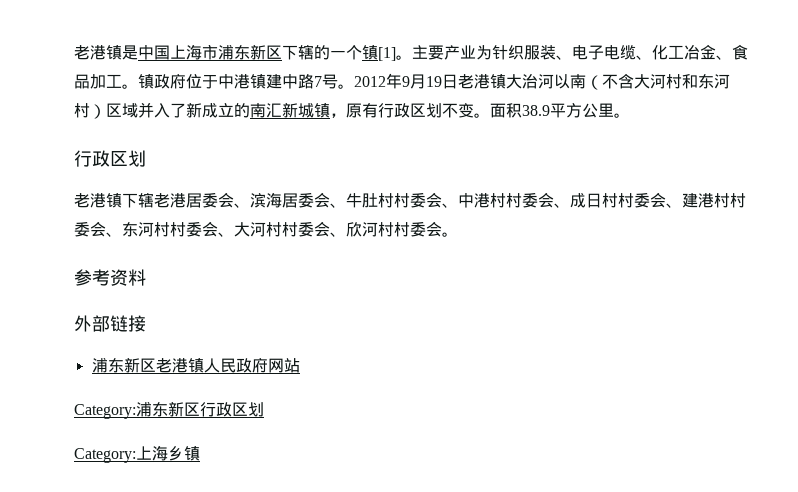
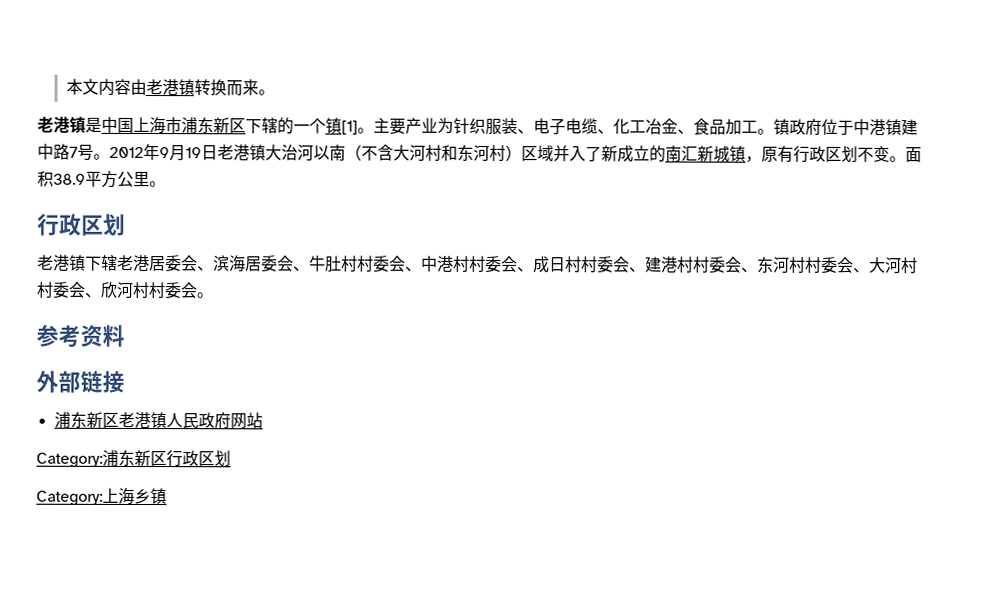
+ 本文内容由老港镇转换而来。

